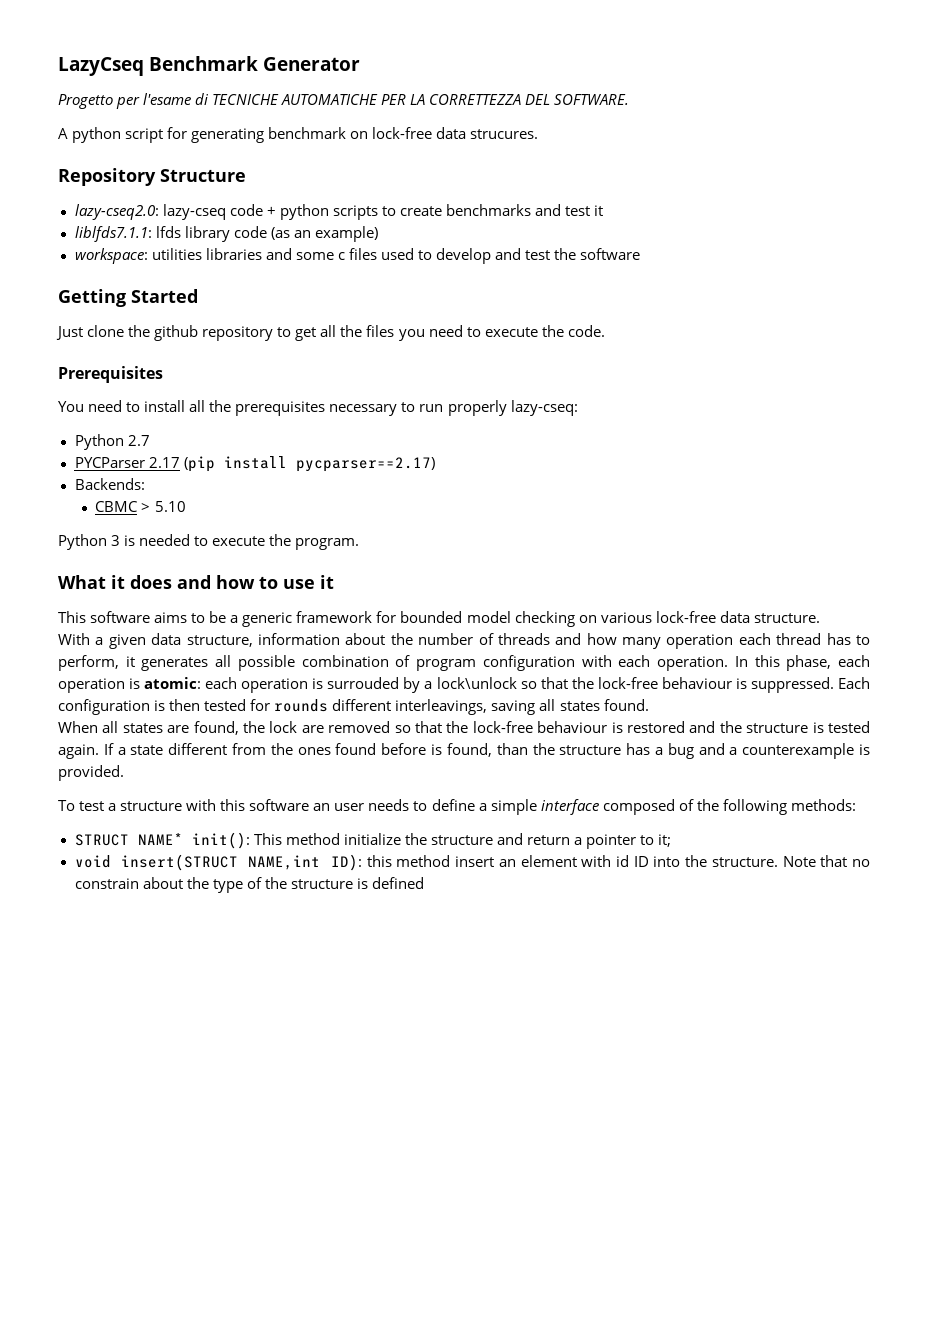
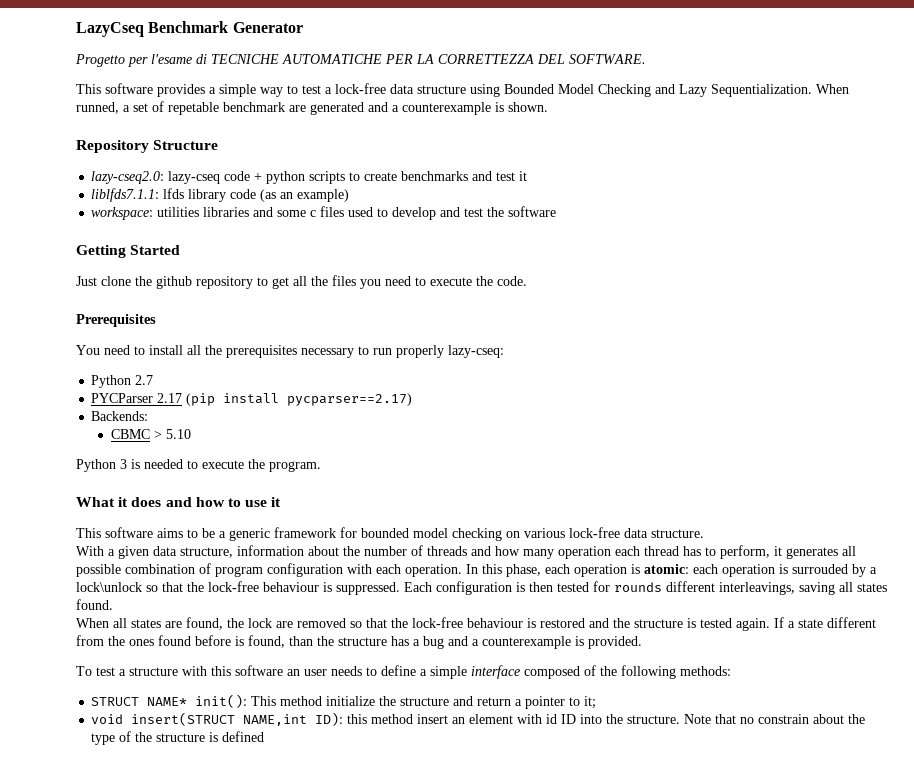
- A python script for generating benchmark on lock-free data strucures.
+ This software provides a simple way to test a lock-free data structure using Bounded Model Checking and Lazy Sequentialization. When runned, a set of repetable benchmark are generated and a counterexample is shown.

